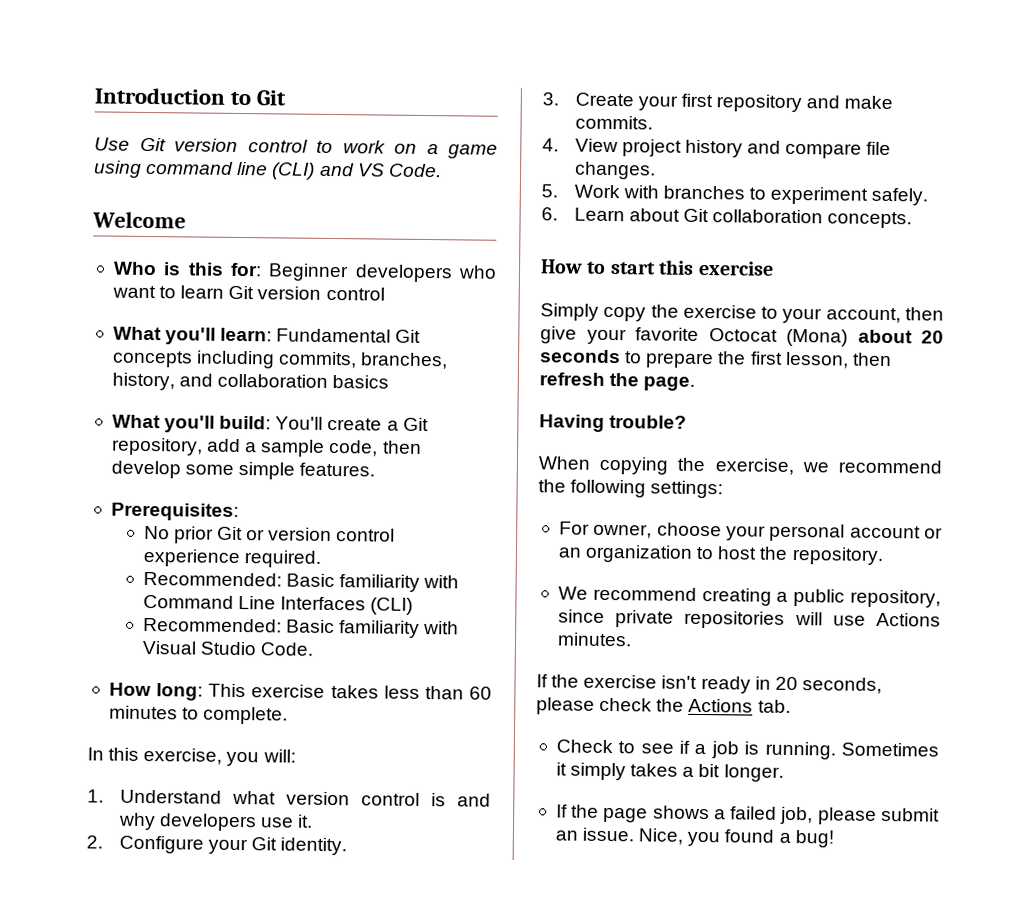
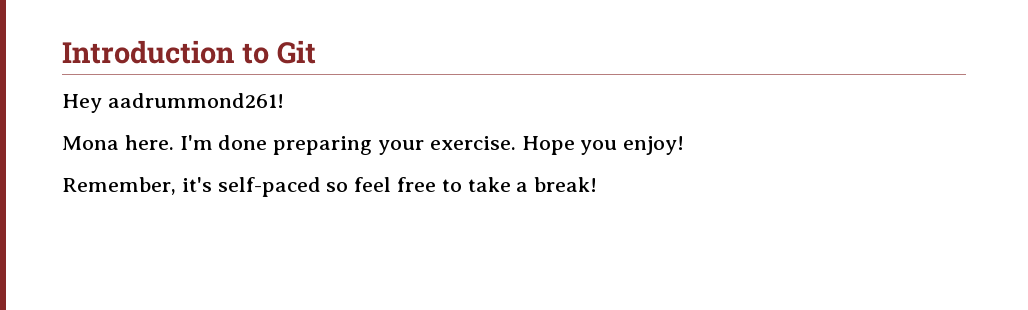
- Use Git version control to work on a game using command line (CLI) and VS Code.
- Welcome
- Who is this for: Beginner developers who want to learn Git version control
- What you'll learn: Fundamental Git concepts including commits, branches, history, and collaboration basics
- What you'll build: You'll create a Git repository, add a sample code, then develop some simple features.
- Prerequisites:
- No prior Git or version control experience required.
- Recommended: Basic familiarity with Command Line Interfaces (CLI)
- Recommended: Basic familiarity with Visual Studio Code.
- How long: This exercise takes less than 60 minutes to complete.
- In this exercise, you will:
- 1. Understand what version control is and why developers use it.
- 2. Configure your Git identity.
- 3. Create your first repository and make commits.
- 4. View project history and compare file changes.
- 5. Work with branches to experiment safely.
- 6. Learn about Git collaboration concepts.
- How to start this exercise
- Simply copy the exercise to your account, then give your favorite Octocat (Mona) about 20 seconds to prepare the first lesson, then refresh the page.
- Having trouble?
- When copying the exercise, we recommend the following settings:
- For owner, choose your personal account or an organization to host the repository.
- We recommend creating a public repository, since private repositories will use Actions minutes.
- If the exercise isn't ready in 20 seconds, please check the Actions tab.
- Check to see if a job is running. Sometimes it simply takes a bit longer.
- If the page shows a failed job, please submit an issue. Nice, you found a bug!
+ Hey aadrummond261!
+ Mona here. I'm done preparing your exercise. Hope you enjoy!
+ Remember, it's self-paced so feel free to take a break!

